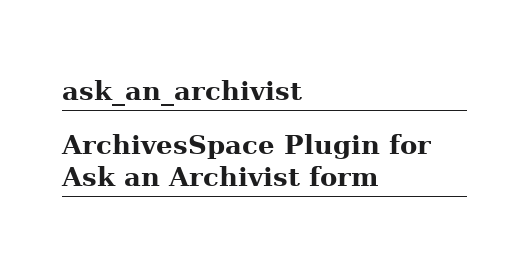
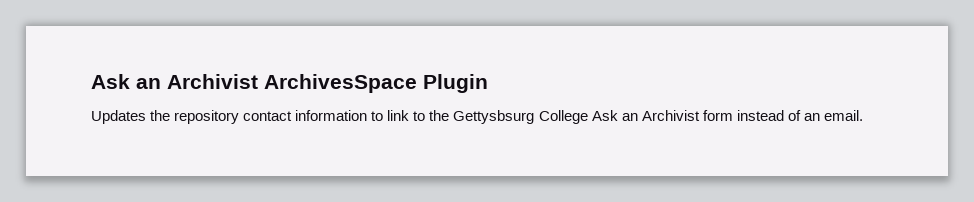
- ask_an_archivist
- ArchivesSpace Plugin for Ask an Archivist form
+ Ask an Archivist ArchivesSpace Plugin
+ Updates the repository contact information to link to the Gettysbsurg College Ask an Archivist form instead of an email.

